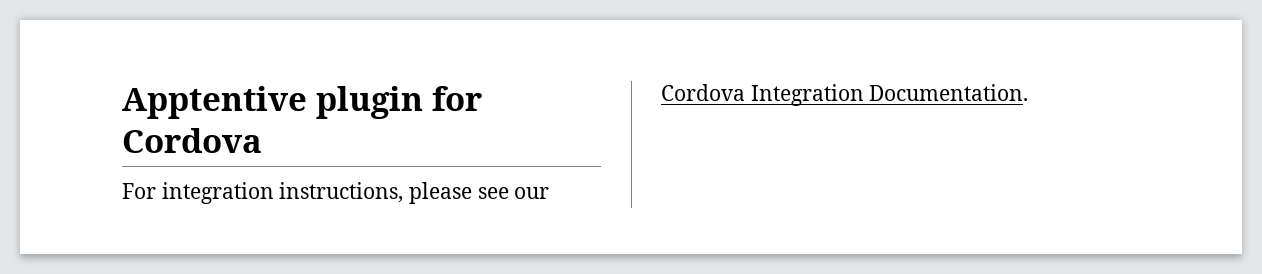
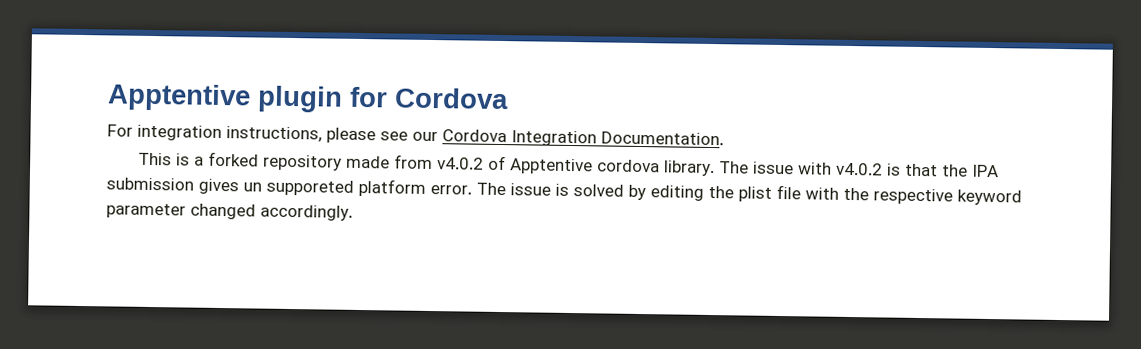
+ This is a forked repository made from v4.0.2 of Apptentive cordova library. The issue with v4.0.2 is that the IPA submission gives un supporeted platform error. The issue is solved by editing the plist file with the respective keyword parameter changed accordingly.

